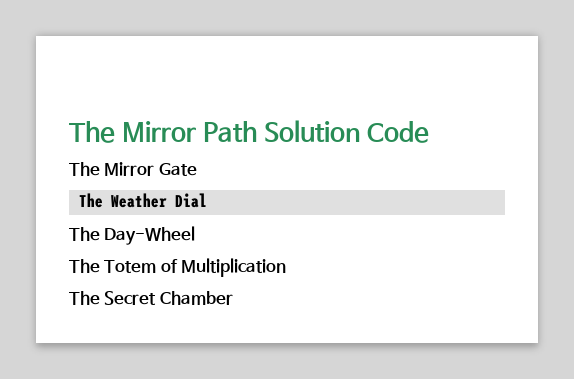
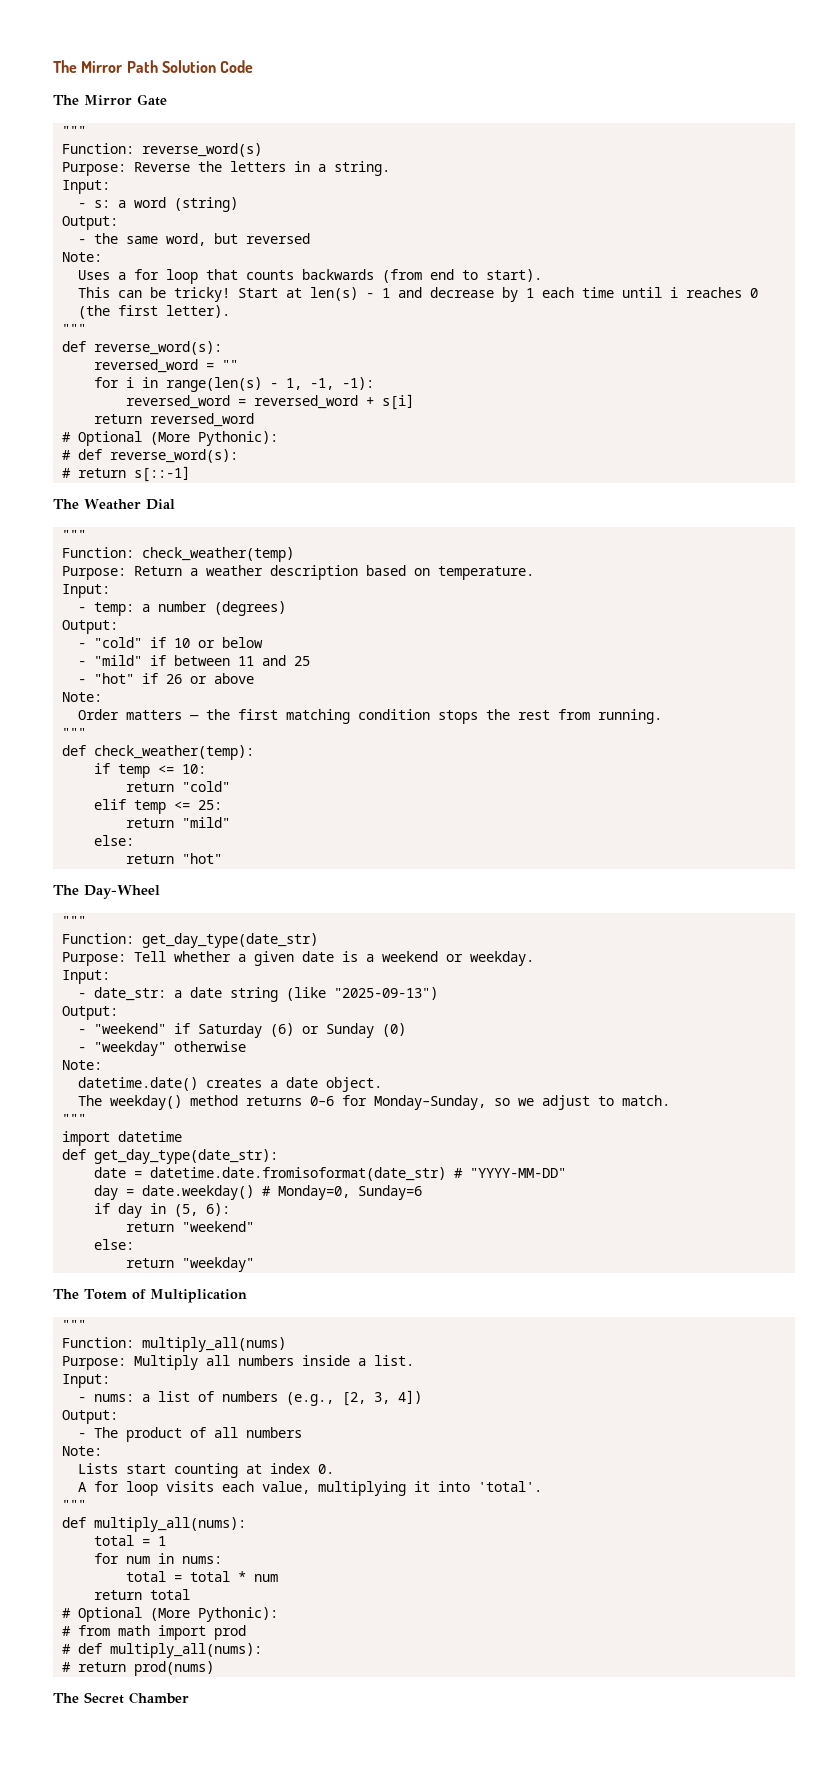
  The Mirror Gate
+ """
+ Function: reverse_word(s)
+ Purpose: Reverse the letters in a string.
+ Input:
+ - s: a word (string)
+ Output:
+ - the same word, but reversed
+ Note:
+ Uses a for loop that counts backwards (from end to start).
+ This can be tricky! Start at len(s) - 1 and decrease by 1 each time until i reaches 0 (the first letter).
+ """
+ def reverse_word(s):
+ reversed_word = ""
+ for i in range(len(s) - 1, -1, -1):
+ reversed_word = reversed_word + s[i]
+ return reversed_word
+ # Optional (More Pythonic):
+ # def reverse_word(s):
+ # return s[::-1]
  The Weather Dial
+ """
+ Function: check_weather(temp)
+ Purpose: Return a weather description based on temperature.
+ Input:
+ - temp: a number (degrees)
+ Output:
+ - "cold" if 10 or below
+ - "mild" if between 11 and 25
+ - "hot" if 26 or above
+ Note:
+ Order matters — the first matching condition stops the rest from running.
+ """
+ def check_weather(temp):
+ if temp <= 10:
+ return "cold"
+ elif temp <= 25:
+ return "mild"
+ else:
+ return "hot"
  The Day-Wheel
+ """
+ Function: get_day_type(date_str)
+ Purpose: Tell whether a given date is a weekend or weekday.
+ Input:
+ - date_str: a date string (like "2025-09-13")
+ Output:
+ - "weekend" if Saturday (6) or Sunday (0)
+ - "weekday" otherwise
+ Note:
+ datetime.date() creates a date object.
+ The weekday() method returns 0–6 for Monday–Sunday, so we adjust to match.
+ """
+ import datetime
+ def get_day_type(date_str):
+ date = datetime.date.fromisoformat(date_str) # "YYYY-MM-DD"
+ day = date.weekday() # Monday=0, Sunday=6
+ if day in (5, 6):
+ return "weekend"
+ else:
+ return "weekday"
  The Totem of Multiplication
+ """
+ Function: multiply_all(nums)
+ Purpose: Multiply all numbers inside a list.
+ Input:
+ - nums: a list of numbers (e.g., [2, 3, 4])
+ Output:
+ - The product of all numbers
+ Note:
+ Lists start counting at index 0.
+ A for loop visits each value, multiplying it into 'total'.
+ """
+ def multiply_all(nums):
+ total = 1
+ for num in nums:
+ total = total * num
+ return total
+ # Optional (More Pythonic):
+ # from math import prod
+ # def multiply_all(nums):
+ # return prod(nums)

